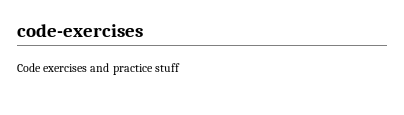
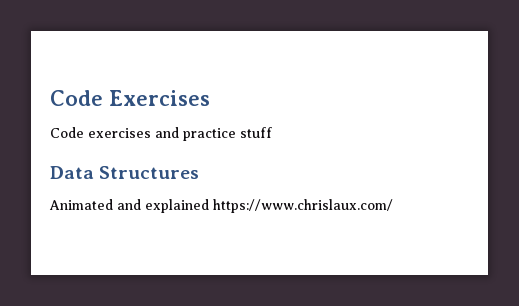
- code-exercises
+ Code Exercises
+ Data Structures
+ Animated and explained https://www.chrislaux.com/

